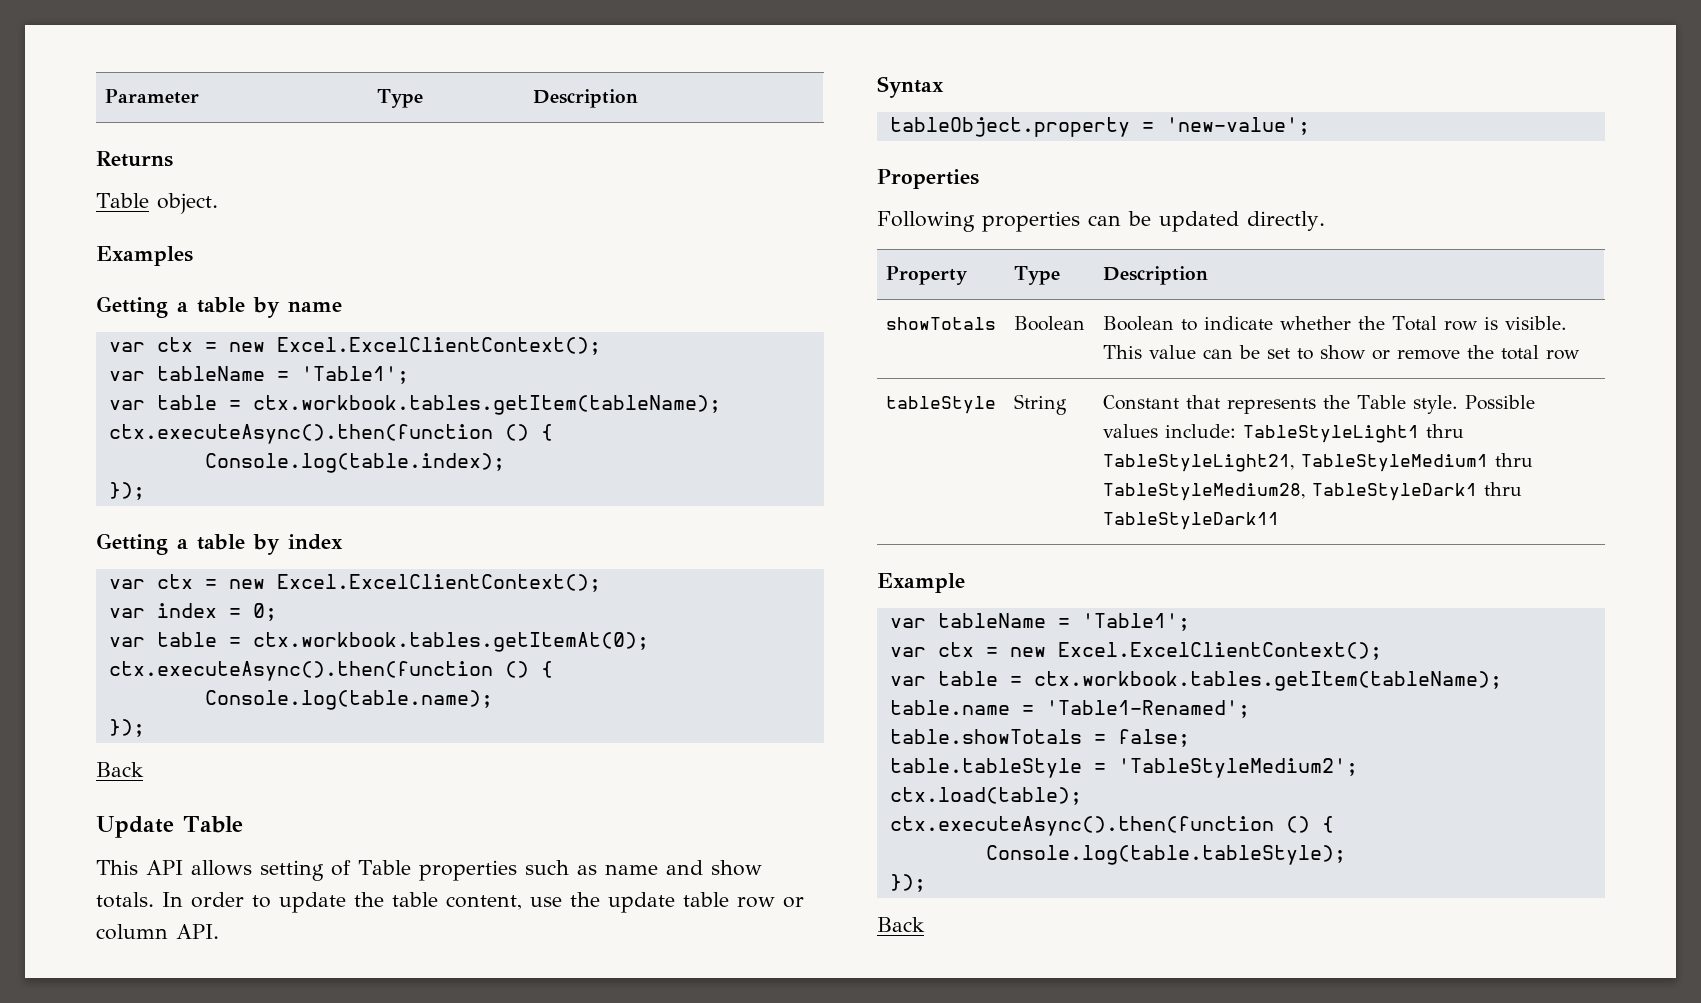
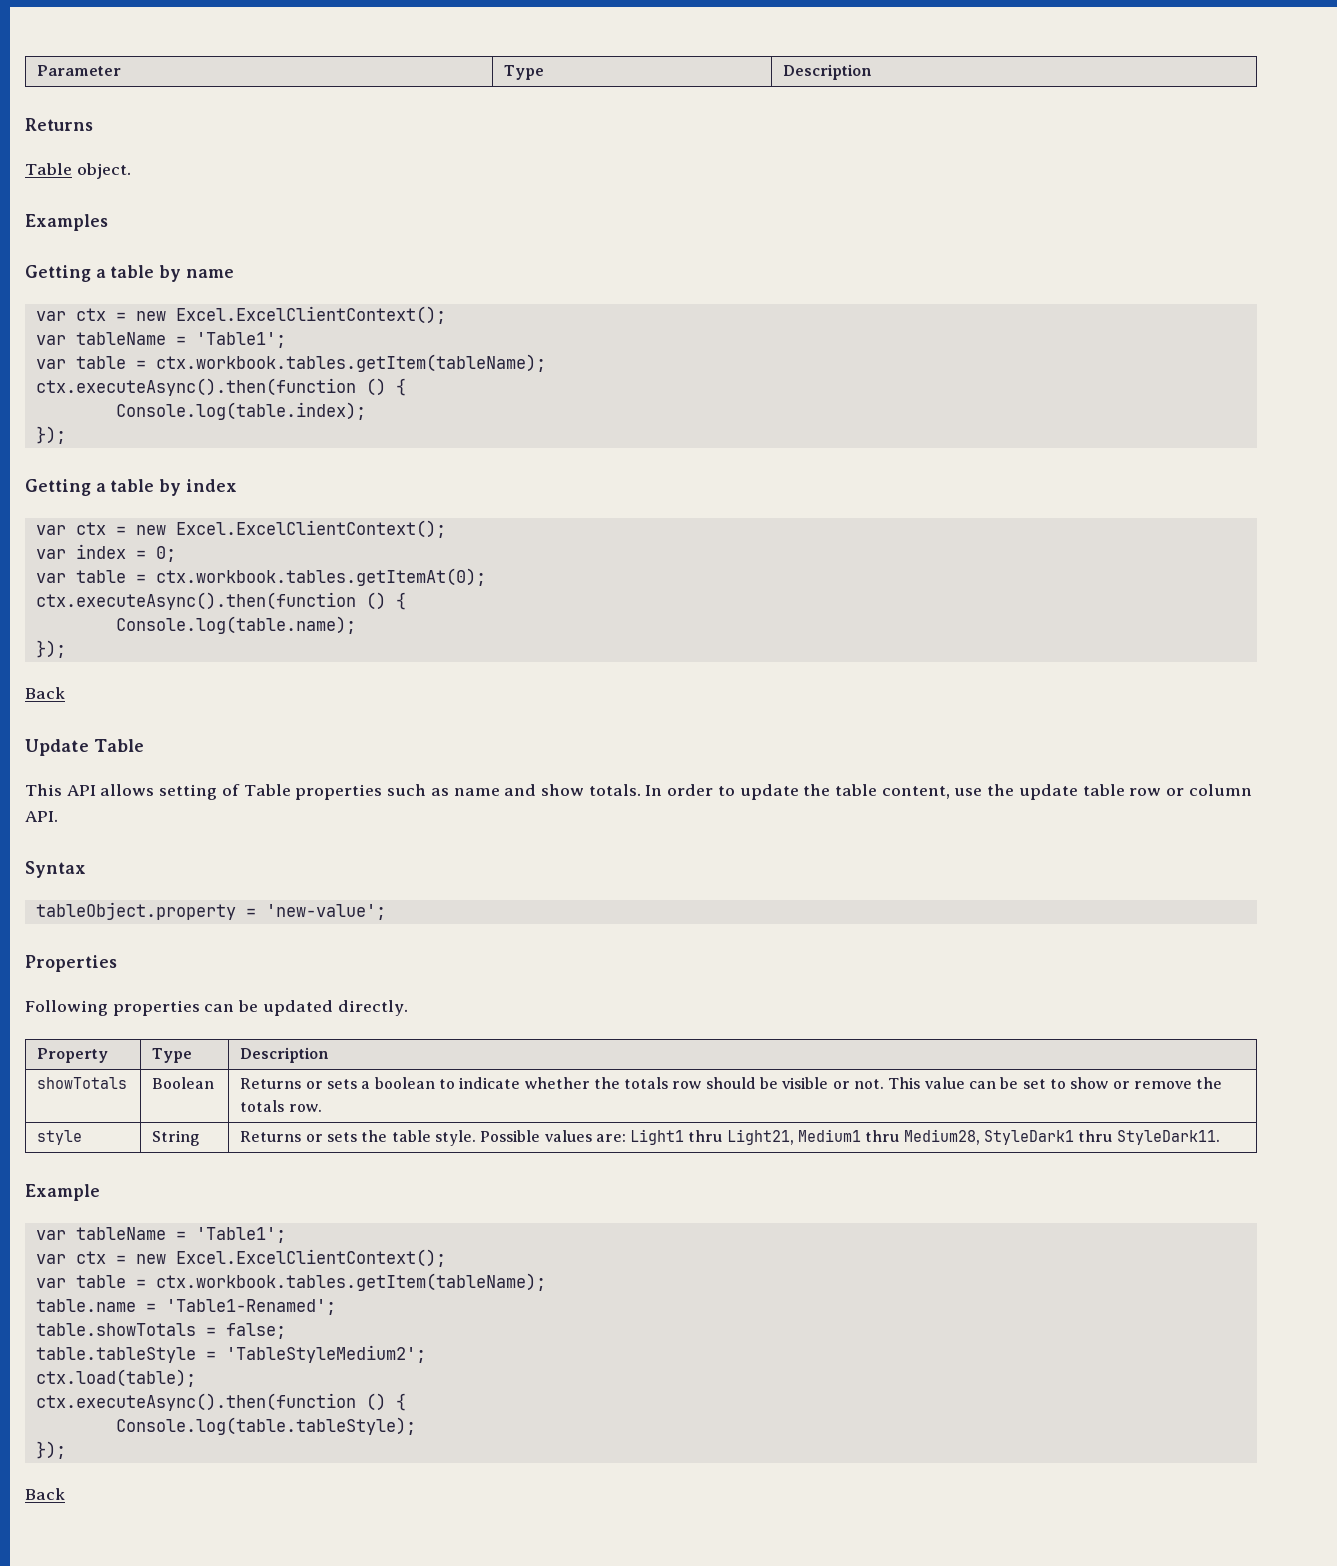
- showTotals | Boolean | Boolean to indicate whether the Total row is visible. This value can be set to show or remove the total row
- tableStyle | String | Constant that represents the Table style. Possible values include: TableStyleLight1 thru TableStyleLight21, TableStyleMedium1 thru TableStyleMedium28, TableStyleDark1 thru TableStyleDark11
+ showTotals | Boolean | Returns or sets a boolean to indicate whether the totals row should be visible or not. This value can be set to show or remove the totals row.
+ style | String | Returns or sets the table style. Possible values are: Light1 thru Light21, Medium1 thru Medium28, StyleDark1 thru StyleDark11.

